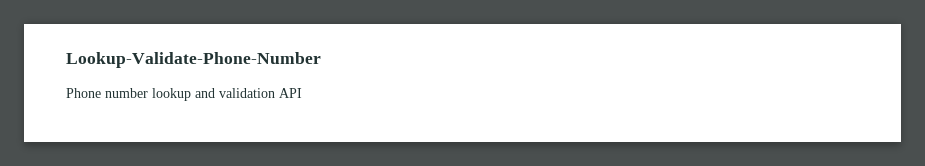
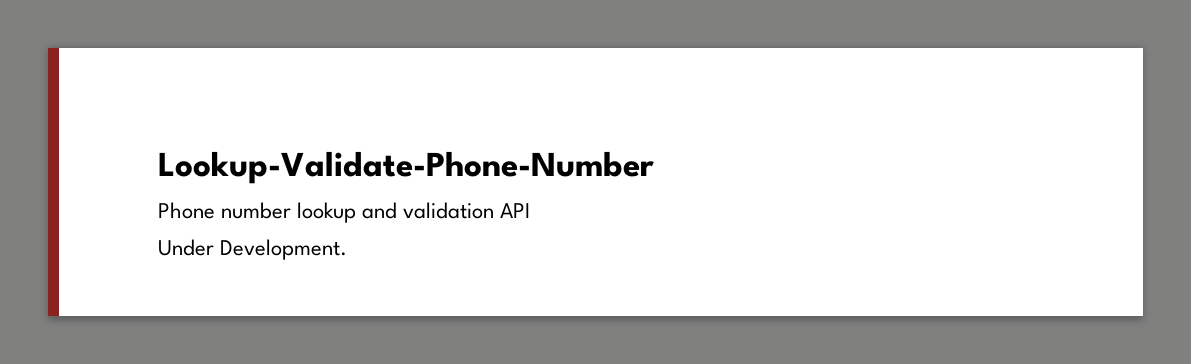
+ Under Development.

